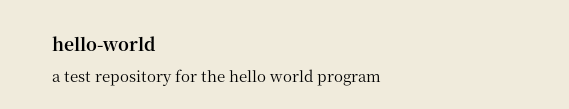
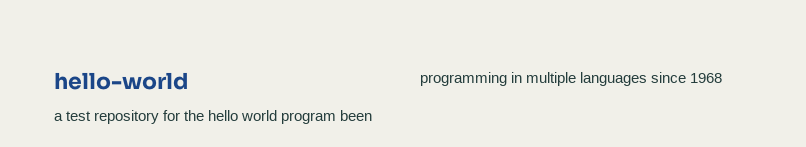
- a test repository for the hello world program
+ a test repository for the hello world program been programming in multiple languages since 1968

